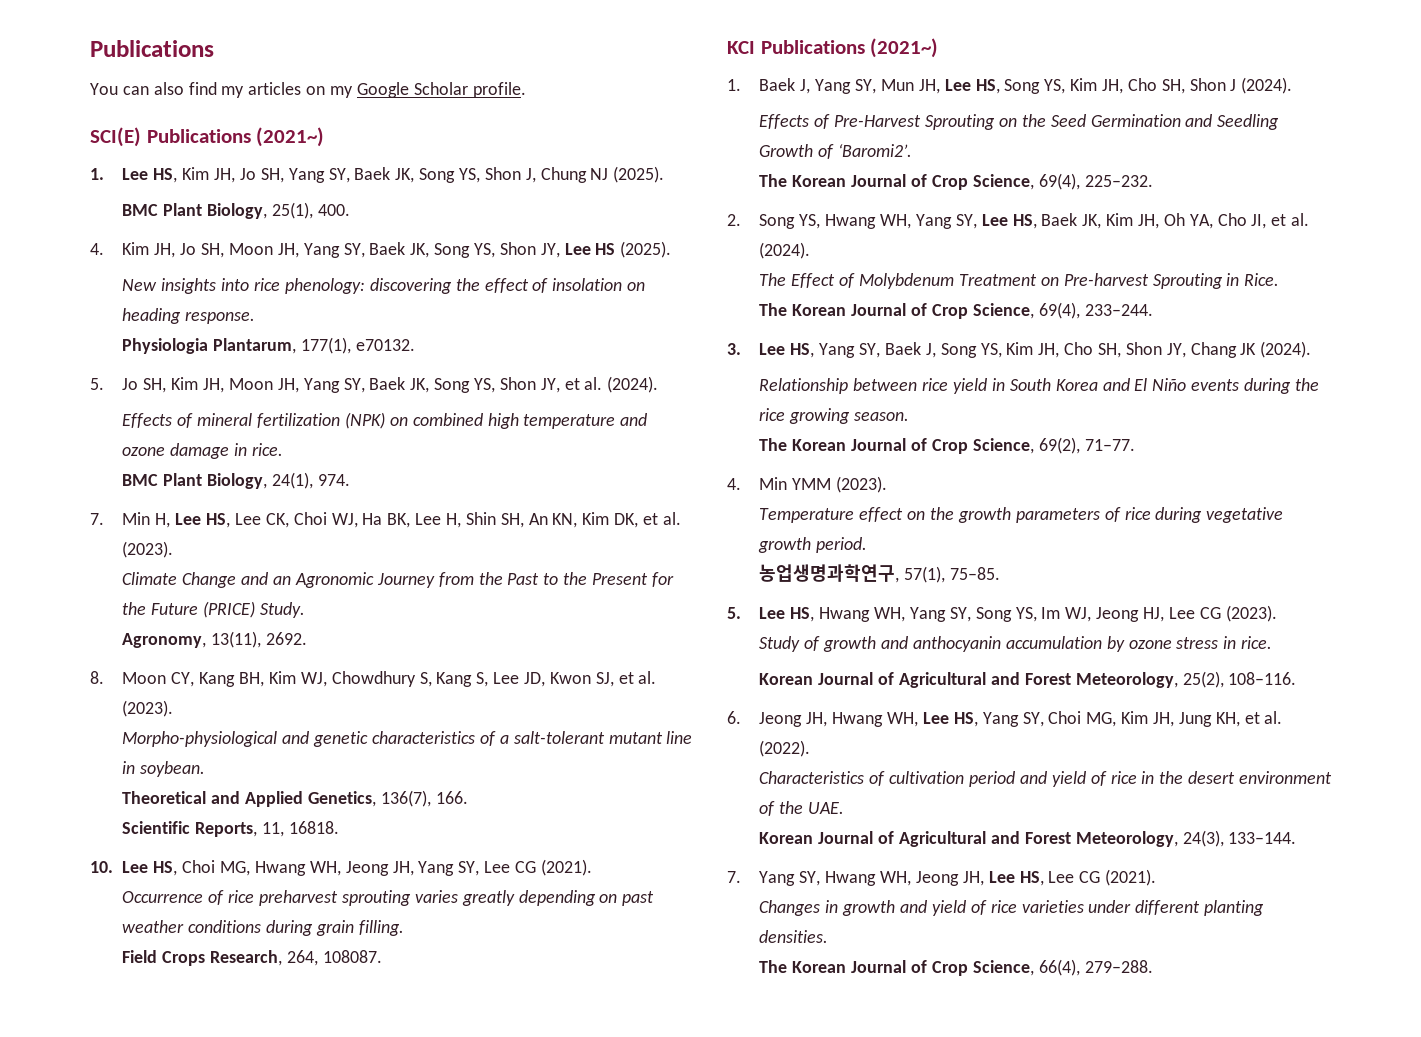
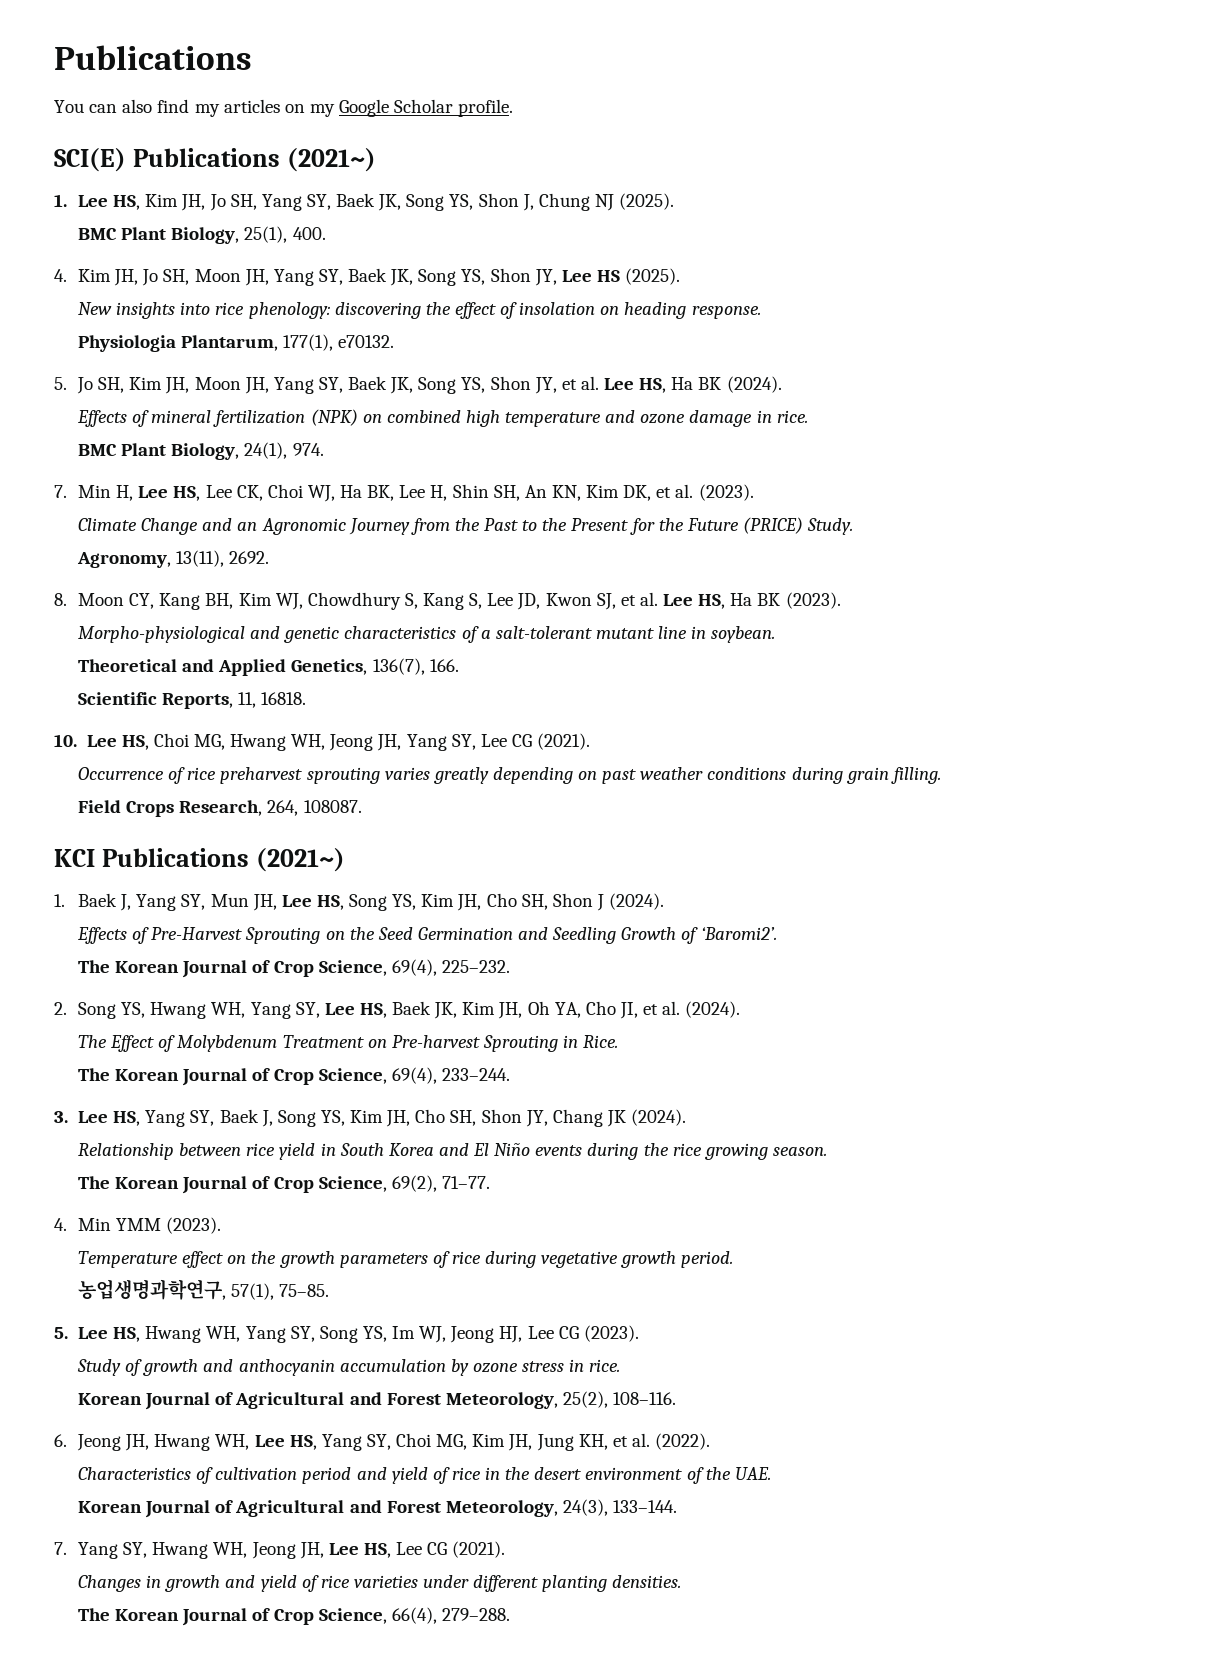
- 5. Jo SH, Kim JH, Moon JH, Yang SY, Baek JK, Song YS, Shon JY, et al. (2024).
+ 5. Jo SH, Kim JH, Moon JH, Yang SY, Baek JK, Song YS, Shon JY, et al. Lee HS, Ha BK (2024).
- 8. Moon CY, Kang BH, Kim WJ, Chowdhury S, Kang S, Lee JD, Kwon SJ, et al. (2023).
+ 8. Moon CY, Kang BH, Kim WJ, Chowdhury S, Kang S, Lee JD, Kwon SJ, et al. Lee HS, Ha BK (2023).

